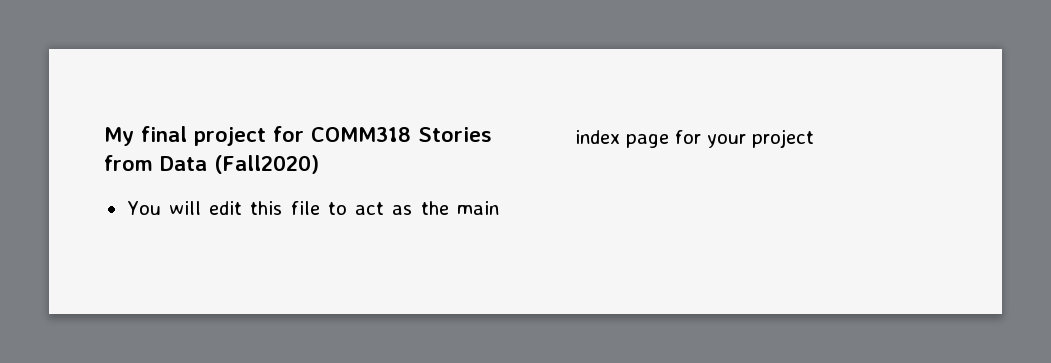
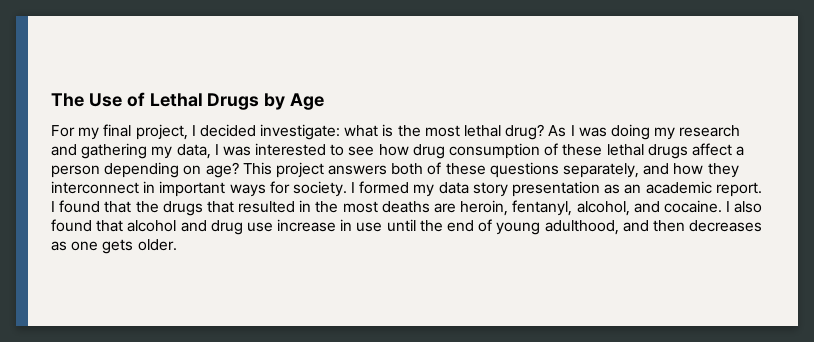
- My final project for COMM318 Stories from Data (Fall2020)
- You will edit this file to act as the main index page for your project
+ The Use of Lethal Drugs by Age
+ For my final project, I decided investigate: what is the most lethal drug? As I was doing my research and gathering my data, I was interested to see how drug consumption of these lethal drugs affect a person depending on age? This project answers both of these questions separately, and how they interconnect in important ways for society. I formed my data story presentation as an academic report. I found that the drugs that resulted in the most deaths are heroin, fentanyl, alcohol, and cocaine. I also found that alcohol and drug use increase in use until the end of young adulthood, and then decreases as one gets older.

